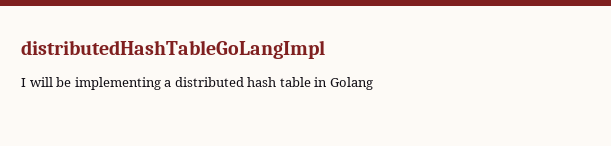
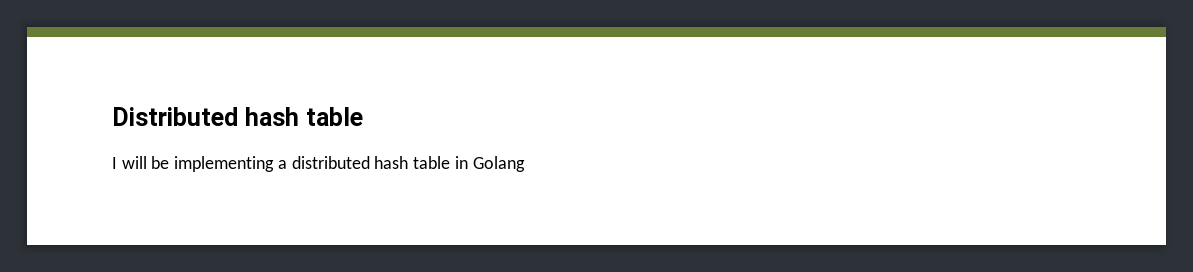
- distributedHashTableGoLangImpl
+ Distributed hash table

